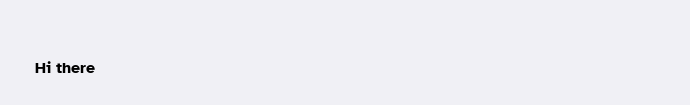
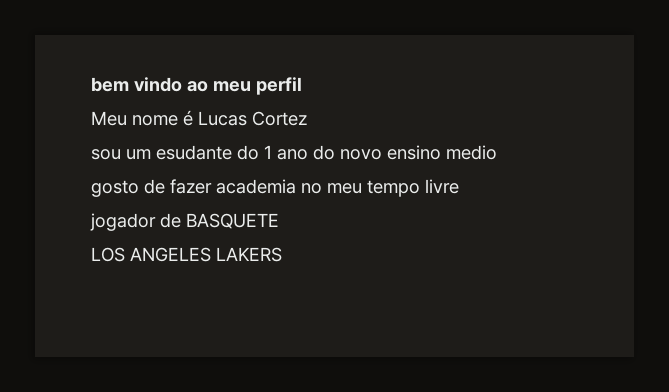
- Hi there
+ bem vindo ao meu perfil
+ Meu nome é Lucas Cortez
+ sou um esudante do 1 ano do novo ensino medio
+ gosto de fazer academia no meu tempo livre
+ jogador de BASQUETE
+ LOS ANGELES LAKERS

